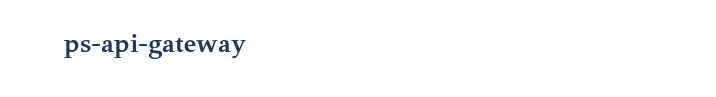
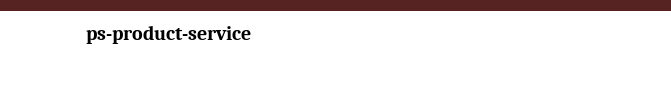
- ps-api-gateway
+ ps-product-service

